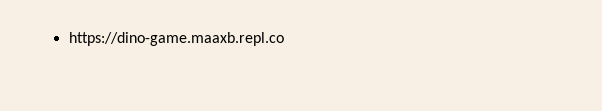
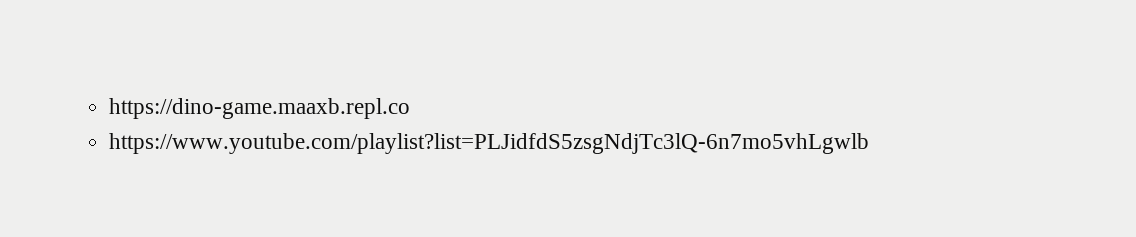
+ https://www.youtube.com/playlist?list=PLJidfdS5zsgNdjTc3lQ-6n7mo5vhLgwlb

